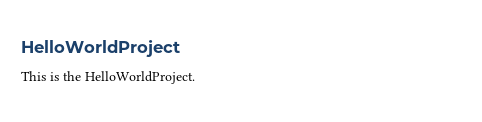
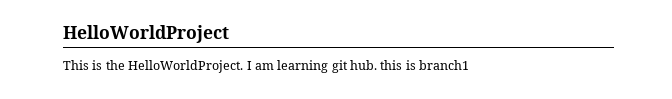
+ I am learning git hub. this is branch1

